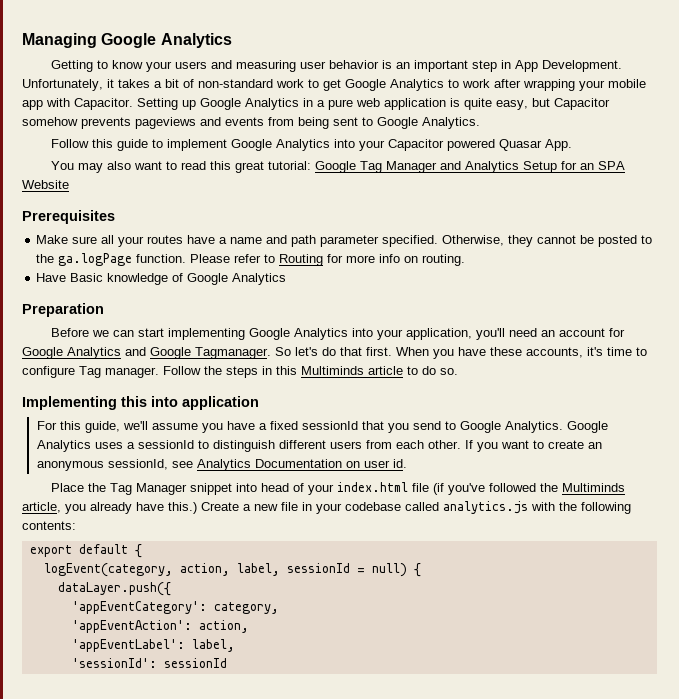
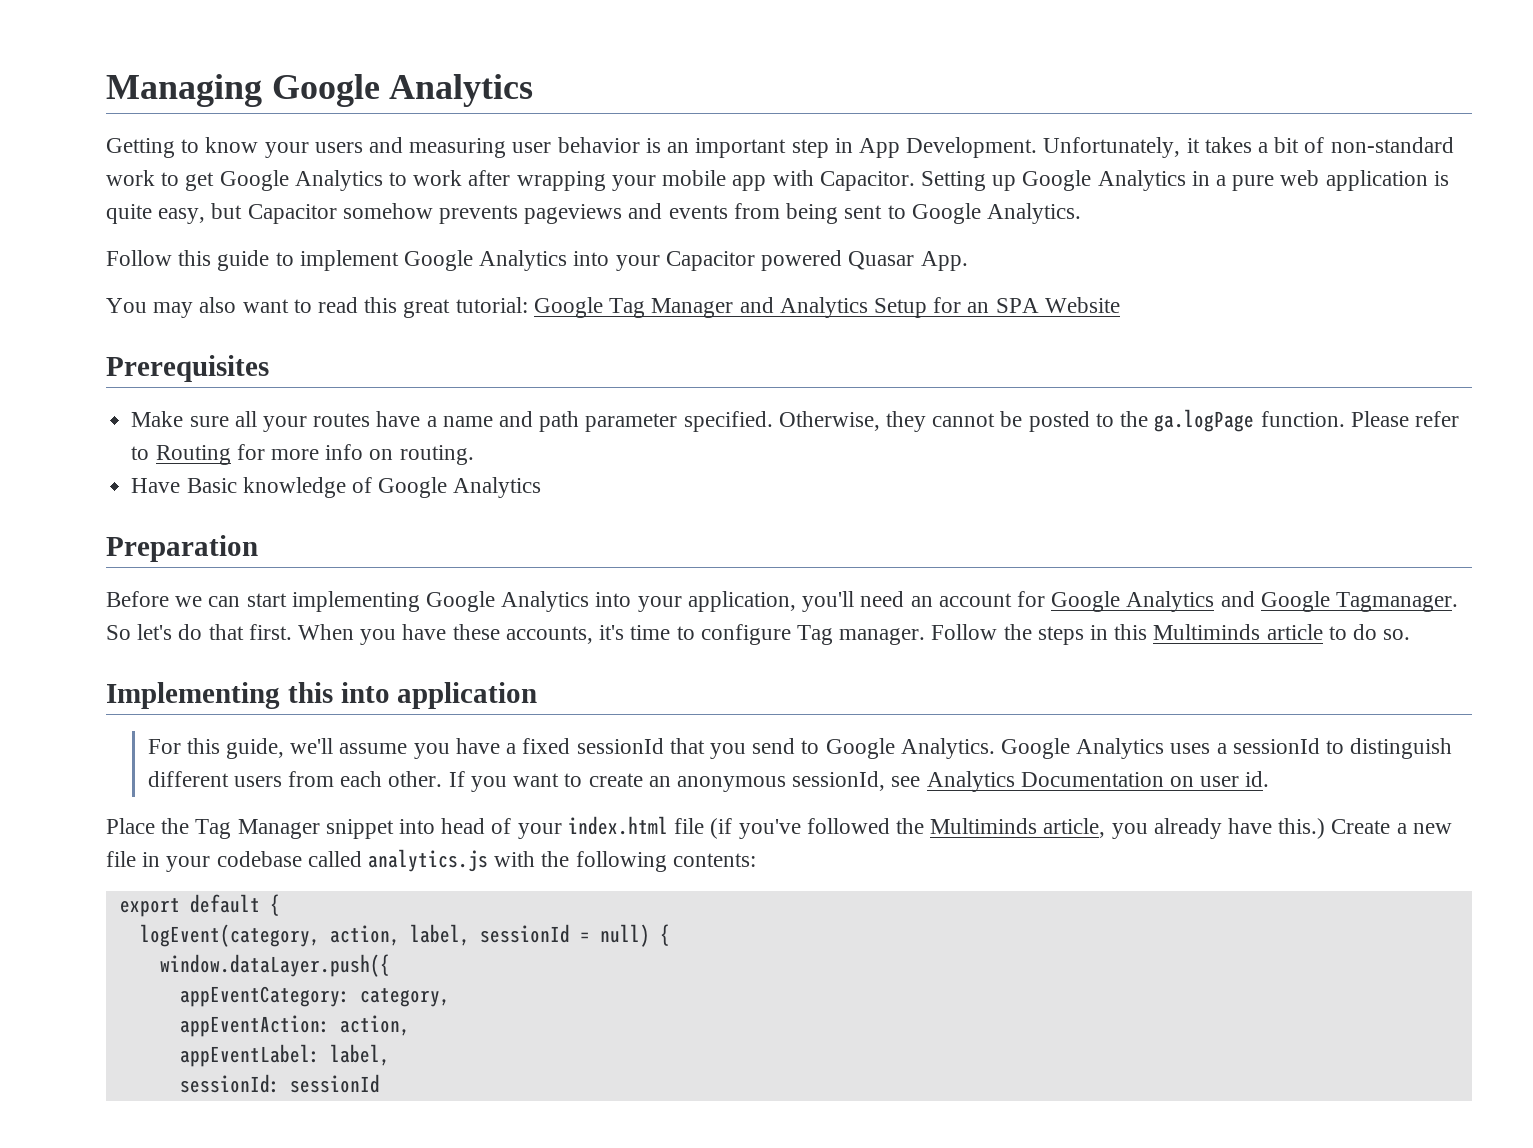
- dataLayer.push({
- 'appEventCategory': category,
+ window.dataLayer.push({
+ appEventCategory: category,
- 'appEventAction': action,
+ appEventAction: action,
- 'appEventLabel': label,
+ appEventLabel: label,
- 'sessionId': sessionId
+ sessionId: sessionId

